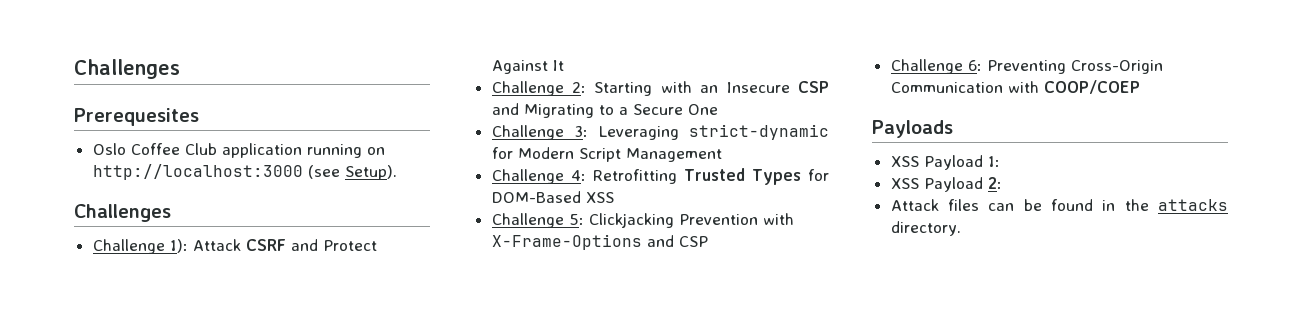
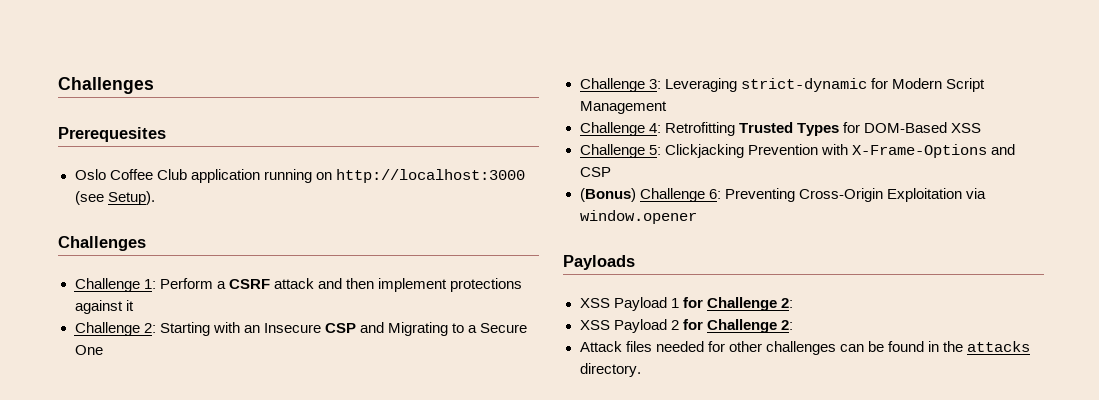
- Challenge 1): Attack CSRF and Protect Against It
+ Challenge 1: Perform a CSRF attack and then implement protections against it
- Challenge 6: Preventing Cross-Origin Communication with COOP/COEP
+ (Bonus) Challenge 6: Preventing Cross-Origin Exploitation via window.opener
- XSS Payload 1:
- XSS Payload 2:
+ XSS Payload 1 for Challenge 2:
+ XSS Payload 2 for Challenge 2:
- Attack files can be found in the attacks directory.
+ Attack files needed for other challenges can be found in the attacks directory.

